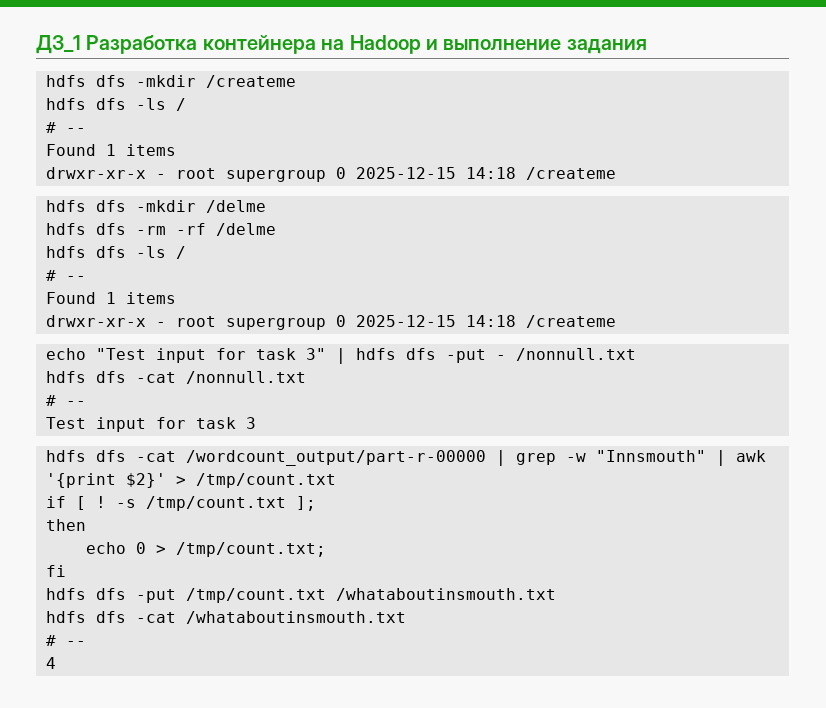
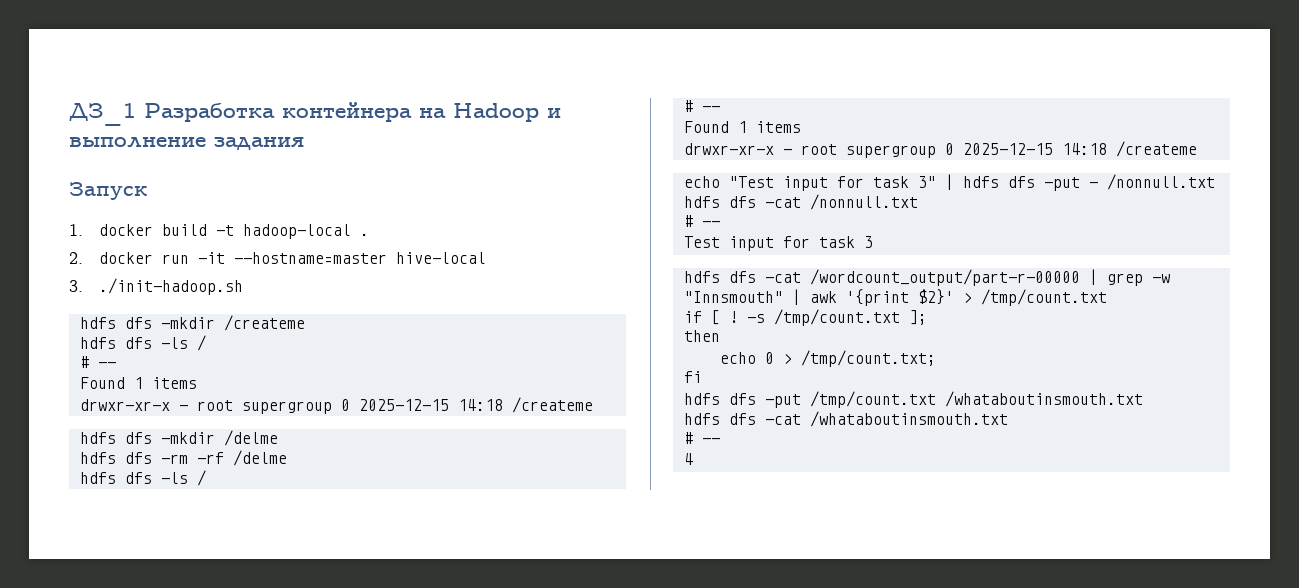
+ Запуск
+ 1. docker build -t hadoop-local .
+ 2. docker run -it --hostname=master hive-local
+ 3. ./init-hadoop.sh

